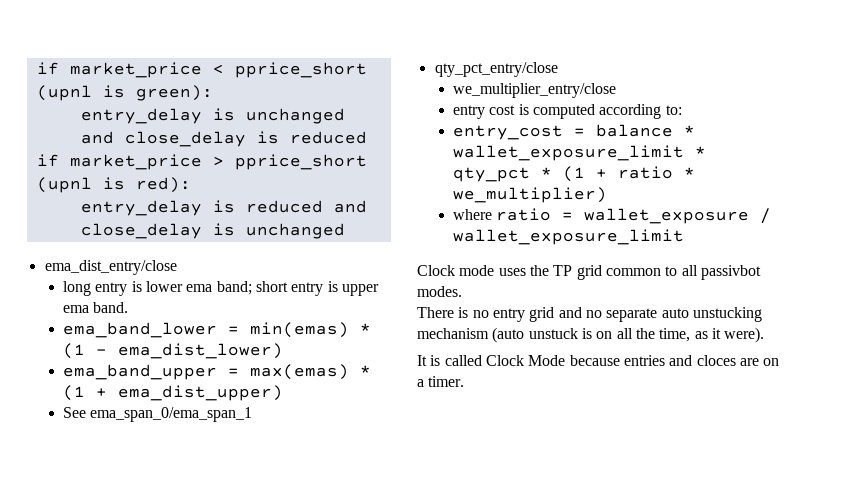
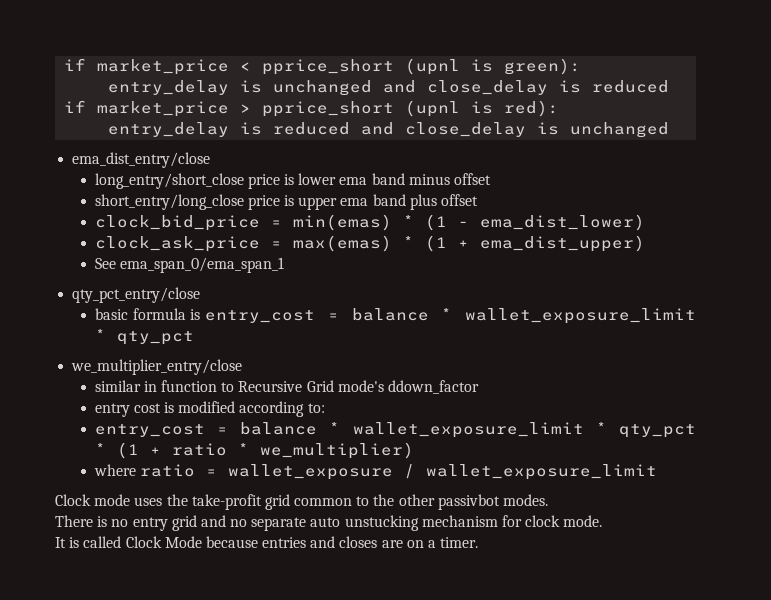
- long entry is lower ema band; short entry is upper ema band.
- ema_band_lower = min(emas) * (1 - ema_dist_lower)
+ long_entry/short_close price is lower ema band minus offset
+ short_entry/long_close price is upper ema band plus offset
+ clock_bid_price = min(emas) * (1 - ema_dist_lower)
- ema_band_upper = max(emas) * (1 + ema_dist_upper)
+ clock_ask_price = max(emas) * (1 + ema_dist_upper)
+ basic formula is entry_cost = balance * wallet_exposure_limit * qty_pct
  we_multiplier_entry/close
+ similar in function to Recursive Grid mode's ddown_factor
- entry cost is computed according to:
+ entry cost is modified according to:
- Clock mode uses the TP grid common to all passivbot modes.
+ Clock mode uses the take-profit grid common to the other passivbot modes.
- There is no entry grid and no separate auto unstucking mechanism (auto unstuck is on all the time, as it were).
+ There is no entry grid and no separate auto unstucking mechanism for clock mode.
- It is called Clock Mode because entries and cloces are on a timer.
+ It is called Clock Mode because entries and closes are on a timer.

